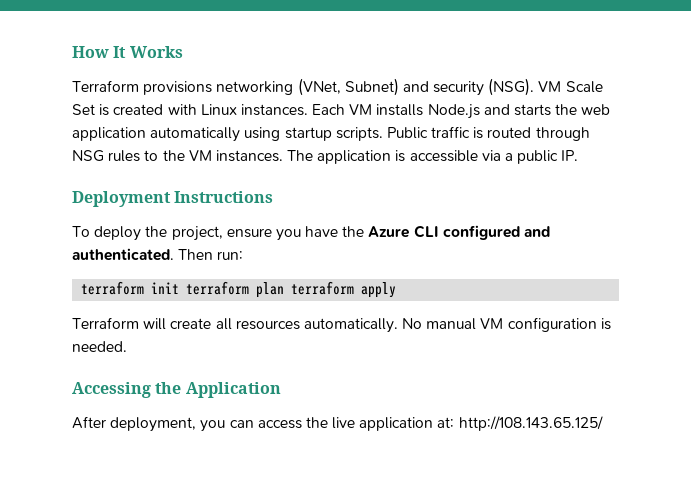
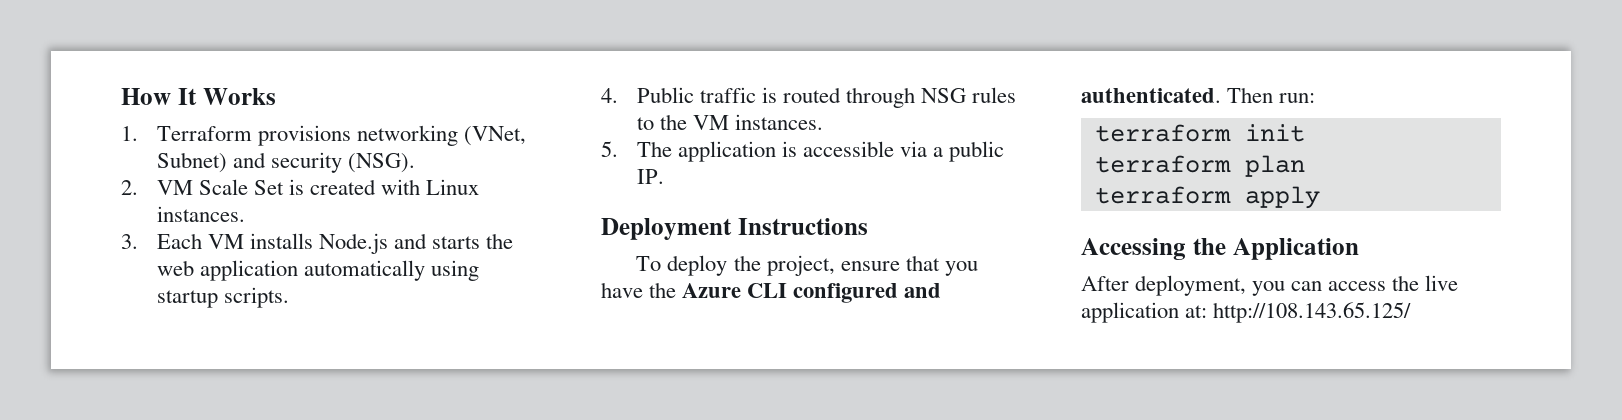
- Terraform provisions networking (VNet, Subnet) and security (NSG). VM Scale Set is created with Linux instances. Each VM installs Node.js and starts the web application automatically using startup scripts. Public traffic is routed through NSG rules to the VM instances. The application is accessible via a public IP.
+ 1. Terraform provisions networking (VNet, Subnet) and security (NSG).
+ 2. VM Scale Set is created with Linux instances.
+ 3. Each VM installs Node.js and starts the web application automatically using startup scripts.
+ 4. Public traffic is routed through NSG rules to the VM instances.
+ 5. The application is accessible via a public IP.
- To deploy the project, ensure you have the Azure CLI configured and authenticated.
+ To deploy the project, ensure that you have the Azure CLI configured and authenticated.
- terraform init terraform plan terraform apply
+ terraform init
+ terraform plan
+ terraform apply
- Terraform will create all resources automatically. No manual VM configuration is needed.

